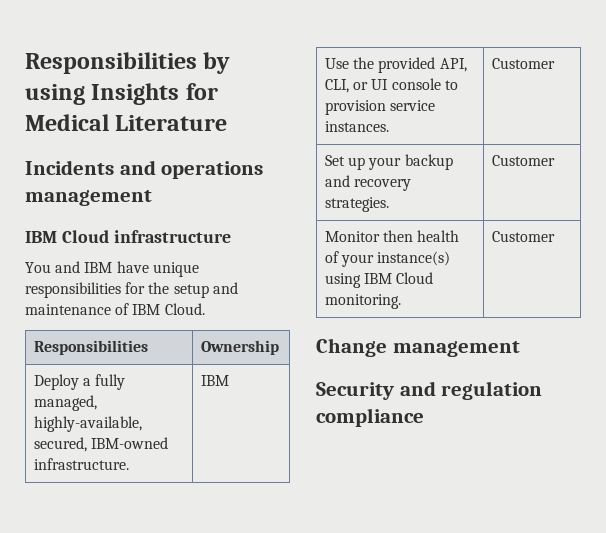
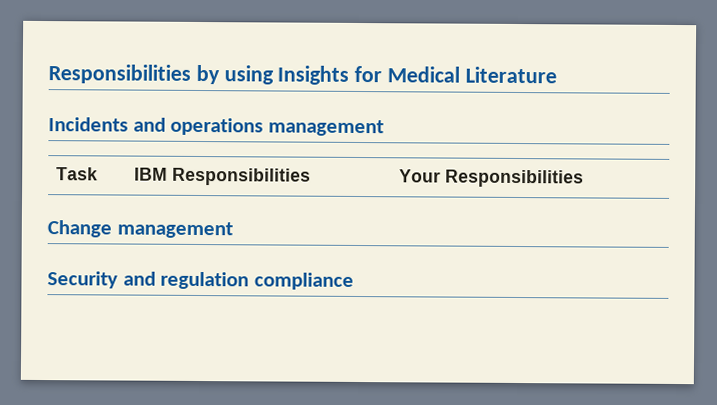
- IBM Cloud infrastructure
- You and IBM have unique responsibilities for the setup and maintenance of IBM Cloud.
- Responsibilities | Ownership
- Deploy a fully managed, highly-available, secured, IBM-owned infrastructure. | IBM
- Use the provided API, CLI, or UI console to provision service instances. | Customer
- Set up your backup and recovery strategies. | Customer
- Monitor then health of your instance(s) using IBM Cloud monitoring. | Customer
+ Task | IBM Responsibilities | Your Responsibilities

